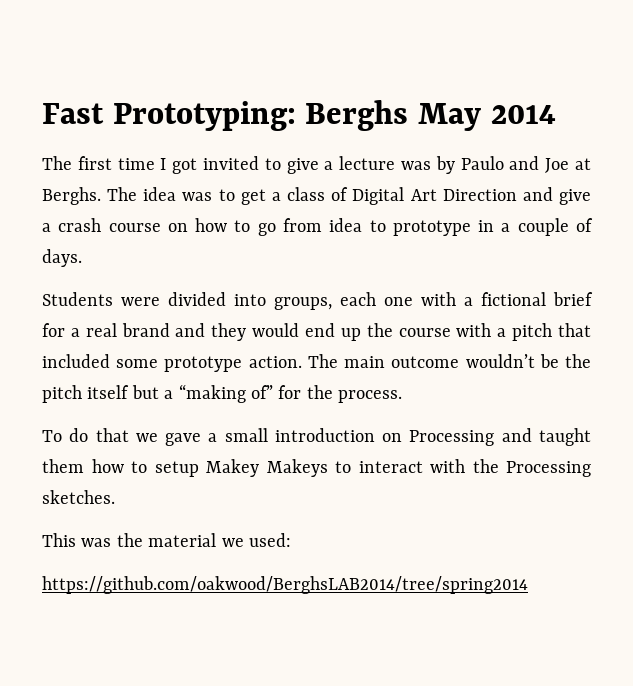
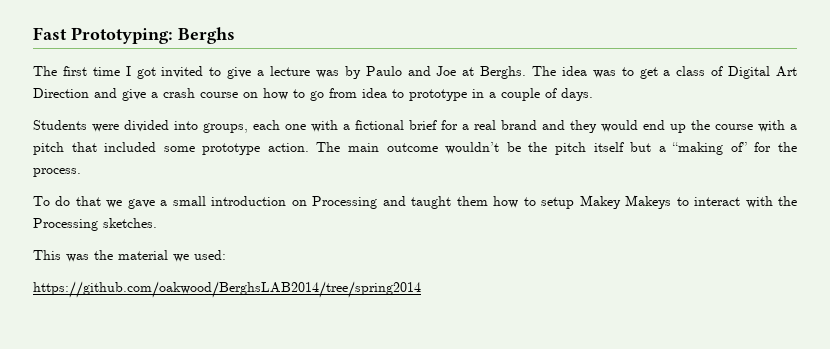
- Fast Prototyping: Berghs May 2014
+ Fast Prototyping: Berghs

